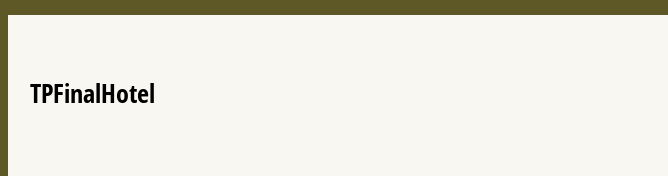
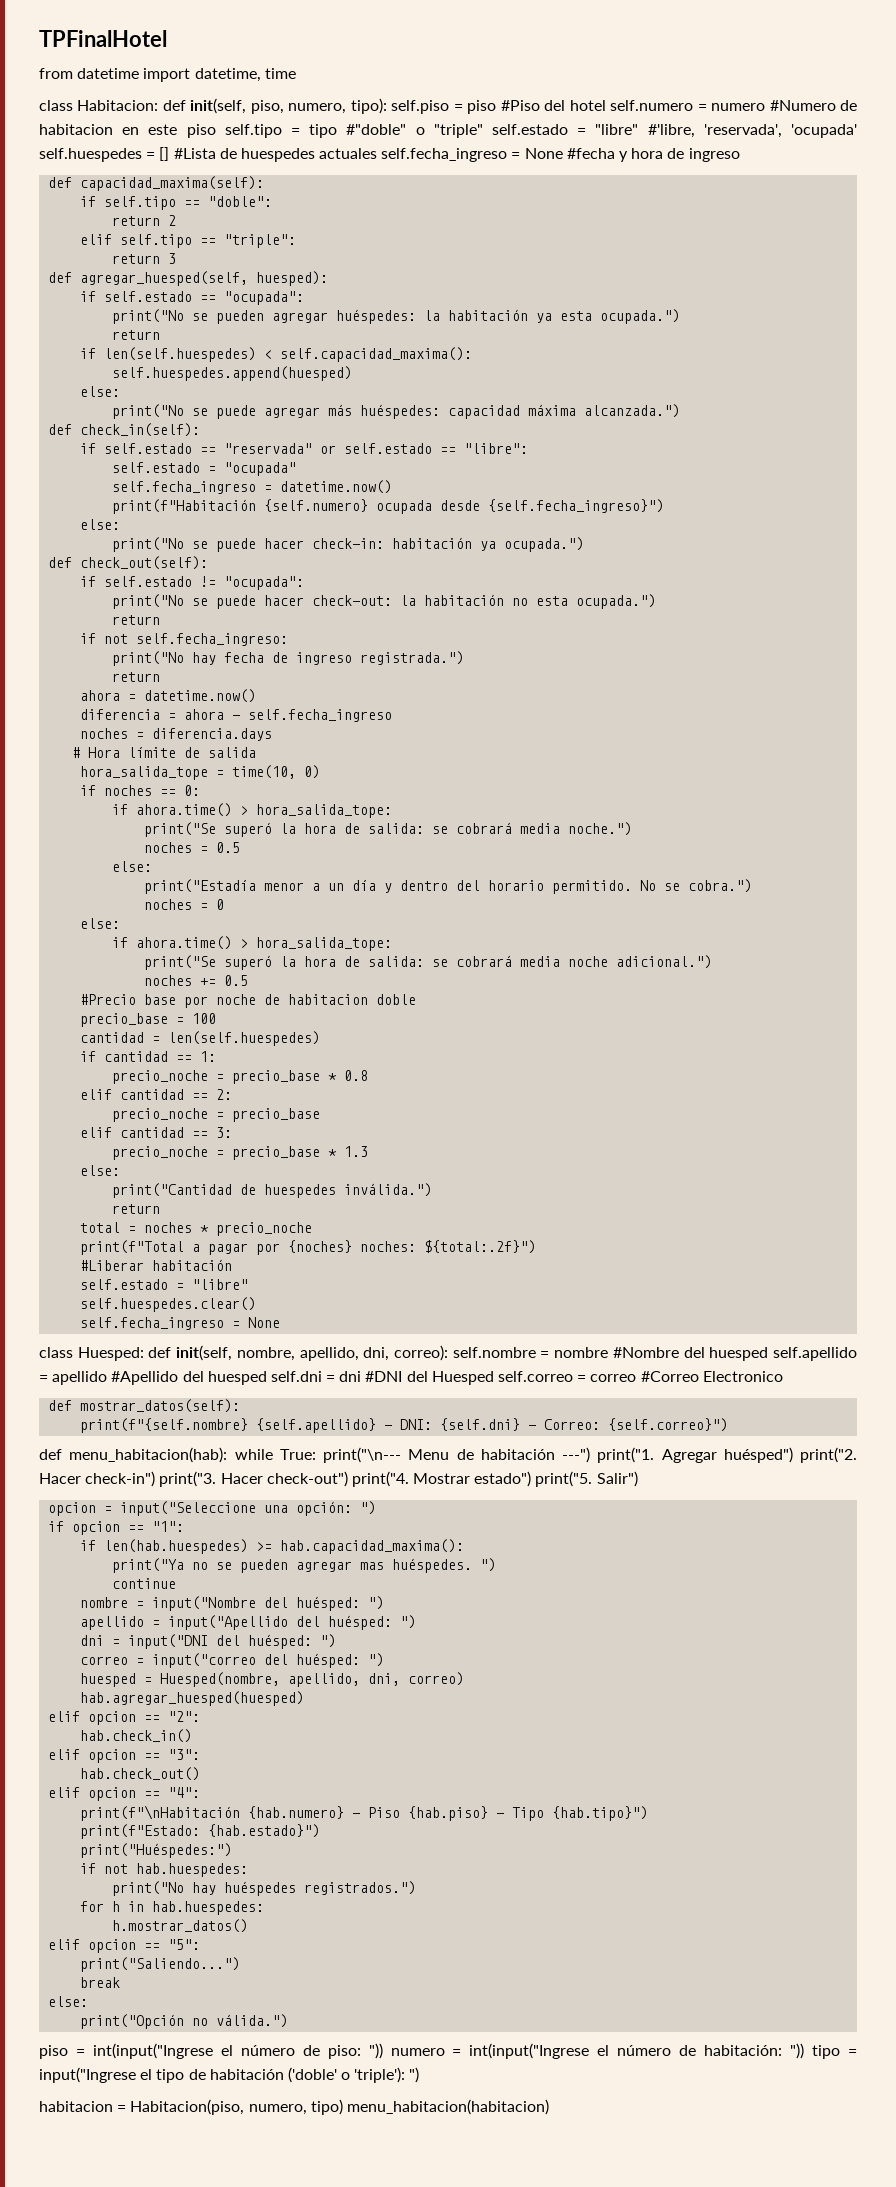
+ from datetime import datetime, time
+ class Habitacion: def init(self, piso, numero, tipo): self.piso = piso #Piso del hotel self.numero = numero #Numero de habitacion en este piso self.tipo = tipo #"doble" o "triple" self.estado = "libre" #'libre, 'reservada', 'ocupada' self.huespedes = [] #Lista de huespedes actuales self.fecha_ingreso = None #fecha y hora de ingreso
+ def capacidad_maxima(self):
+ if self.tipo == "doble":
+ return 2
+ elif self.tipo == "triple":
+ return 3
+ def agregar_huesped(self, huesped):
+ if self.estado == "ocupada":
+ print("No se pueden agregar huéspedes: la habitación ya esta ocupada.")
+ return
+ if len(self.huespedes) < self.capacidad_maxima():
+ self.huespedes.append(huesped)
+ else:
+ print("No se puede agregar más huéspedes: capacidad máxima alcanzada.")
+ def check_in(self):
+ if self.estado == "reservada" or self.estado == "libre":
+ self.estado = "ocupada"
+ self.fecha_ingreso = datetime.now()
+ print(f"Habitación {self.numero} ocupada desde {self.fecha_ingreso}")
+ else:
+ print("No se puede hacer check-in: habitación ya ocupada.")
+ def check_out(self):
+ if self.estado != "ocupada":
+ print("No se puede hacer check-out: la habitación no esta ocupada.")
+ return
+ if not self.fecha_ingreso:
+ print("No hay fecha de ingreso registrada.")
+ return
+ ahora = datetime.now()
+ diferencia = ahora - self.fecha_ingreso
+ noches = diferencia.days
+ # Hora límite de salida
+ hora_salida_tope = time(10, 0)
+ if noches == 0:
+ if ahora.time() > hora_salida_tope:
+ print("Se superó la hora de salida: se cobrará media noche.")
+ noches = 0.5
+ else:
+ print("Estadía menor a un día y dentro del horario permitido. No se cobra.")
+ noches = 0
+ else:
+ if ahora.time() > hora_salida_tope:
+ print("Se superó la hora de salida: se cobrará media noche adicional.")
+ noches += 0.5
+ #Precio base por noche de habitacion doble
+ precio_base = 100
+ cantidad = len(self.huespedes)
+ if cantidad == 1:
+ precio_noche = precio_base * 0.8
+ elif cantidad == 2:
+ precio_noche = precio_base
+ elif cantidad == 3:
+ precio_noche = precio_base * 1.3
+ else:
+ print("Cantidad de huespedes inválida.")
+ return
+ total = noches * precio_noche
+ print(f"Total a pagar por {noches} noches: ${total:.2f}")
+ #Liberar habitación
+ self.estado = "libre"
+ self.huespedes.clear()
+ self.fecha_ingreso = None
+ class Huesped: def init(self, nombre, apellido, dni, correo): self.nombre = nombre #Nombre del huesped self.apellido = apellido #Apellido del huesped self.dni = dni #DNI del Huesped self.correo = correo #Correo Electronico
+ def mostrar_datos(self):
+ print(f"{self.nombre} {self.apellido} - DNI: {self.dni} - Correo: {self.correo}")
+ def menu_habitacion(hab): while True: print("\n--- Menu de habitación ---") print("1. Agregar huésped") print("2. Hacer check-in") print("3. Hacer check-out") print("4. Mostrar estado") print("5. Salir")
+ opcion = input("Seleccione una opción: ")
+ if opcion == "1":
+ if len(hab.huespedes) >= hab.capacidad_maxima():
+ print("Ya no se pueden agregar mas huéspedes. ")
+ continue
+ nombre = input("Nombre del huésped: ")
+ apellido = input("Apellido del huésped: ")
+ dni = input("DNI del huésped: ")
+ correo = input("correo del huésped: ")
+ huesped = Huesped(nombre, apellido, dni, correo)
+ hab.agregar_huesped(huesped)
+ elif opcion == "2":
+ hab.check_in()
+ elif opcion == "3":
+ hab.check_out()
+ elif opcion == "4":
+ print(f"\nHabitación {hab.numero} - Piso {hab.piso} - Tipo {hab.tipo}")
+ print(f"Estado: {hab.estado}")
+ print("Huéspedes:")
+ if not hab.huespedes:
+ print("No hay huéspedes registrados.")
+ for h in hab.huespedes:
+ h.mostrar_datos()
+ elif opcion == "5":
+ print("Saliendo...")
+ break
+ else:
+ print("Opción no válida.")
+ piso = int(input("Ingrese el número de piso: ")) numero = int(input("Ingrese el número de habitación: ")) tipo = input("Ingrese el tipo de habitación ('doble' o 'triple'): ")
+ habitacion = Habitacion(piso, numero, tipo) menu_habitacion(habitacion)

